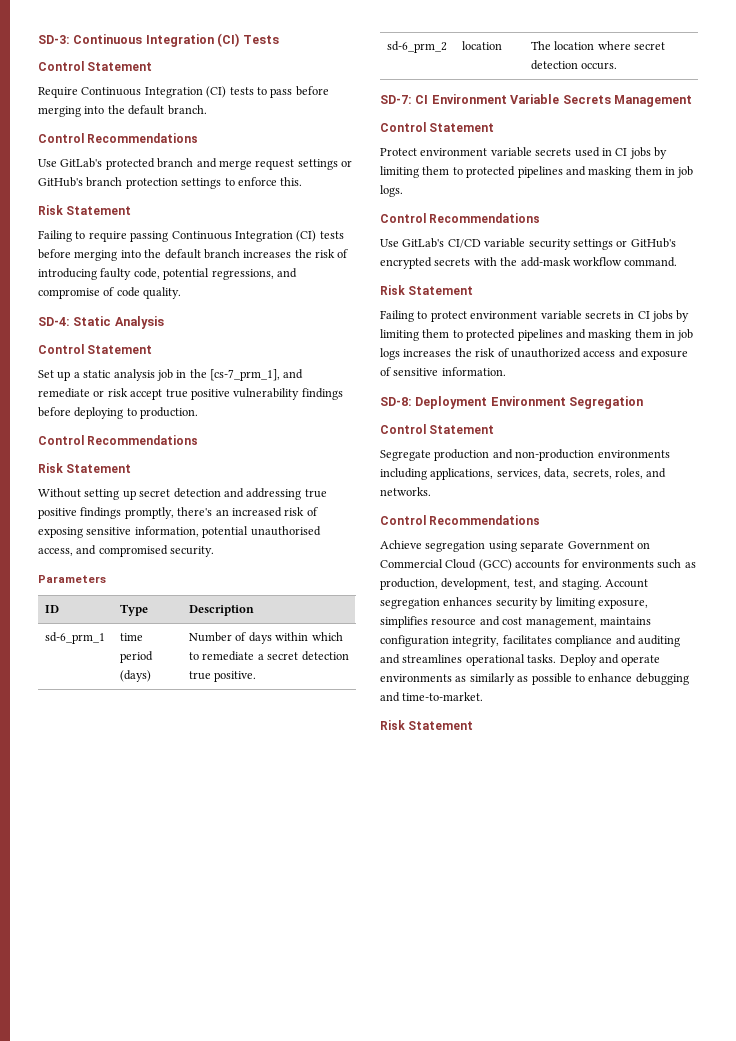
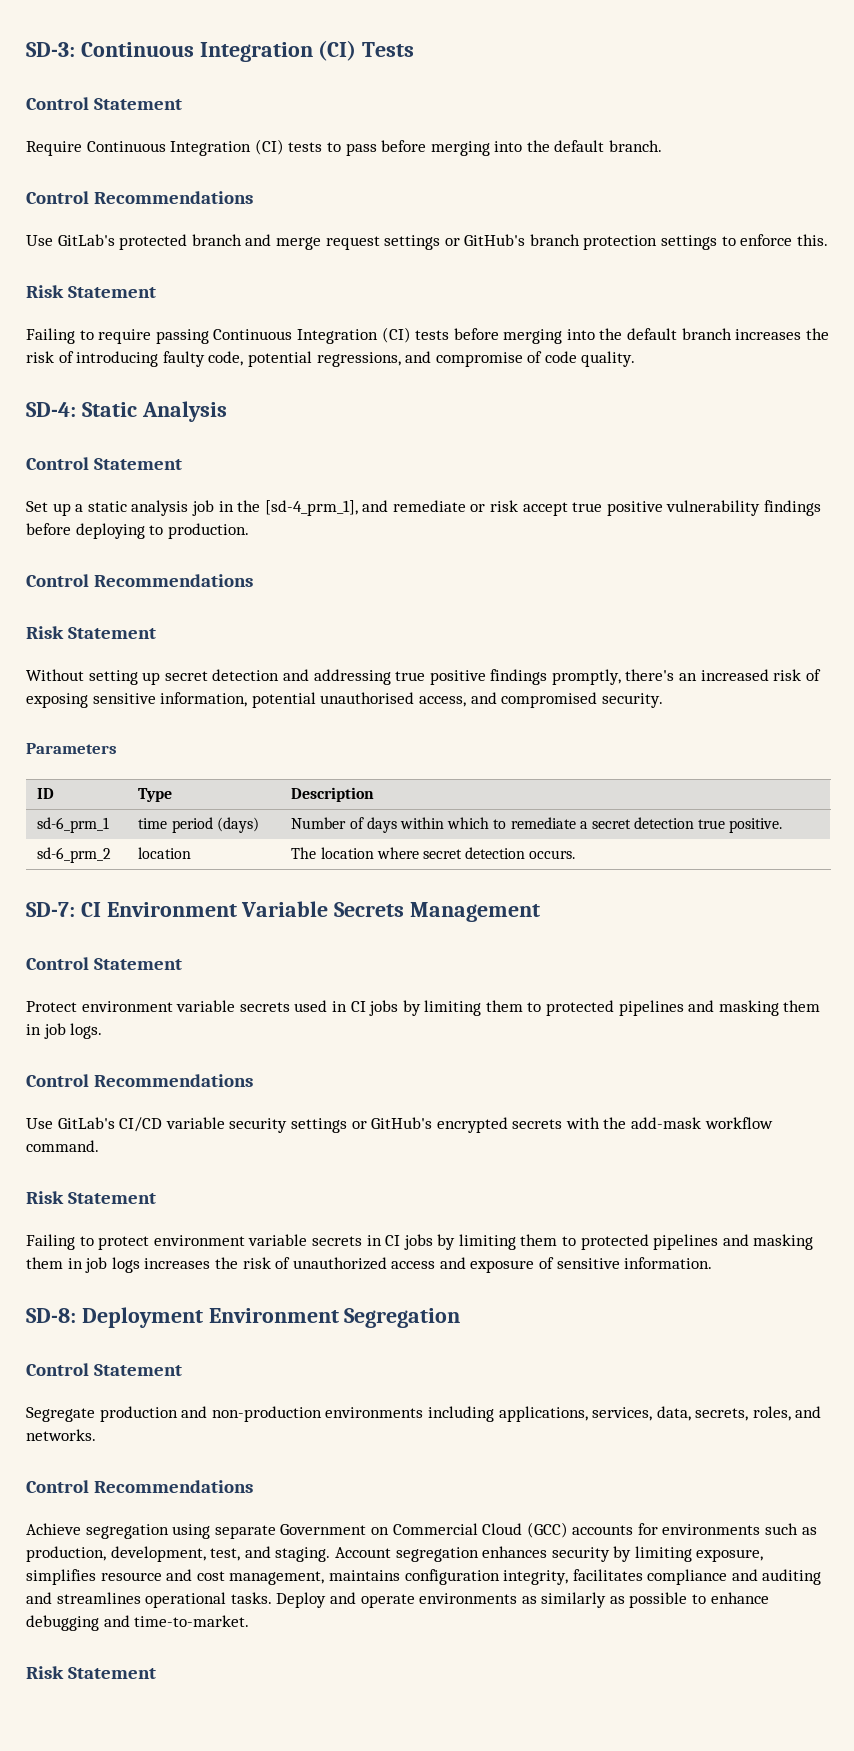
- Set up a static analysis job in the [cs-7_prm_1], and remediate or risk accept true positive vulnerability findings before deploying to production.
+ Set up a static analysis job in the [sd-4_prm_1], and remediate or risk accept true positive vulnerability findings before deploying to production.

